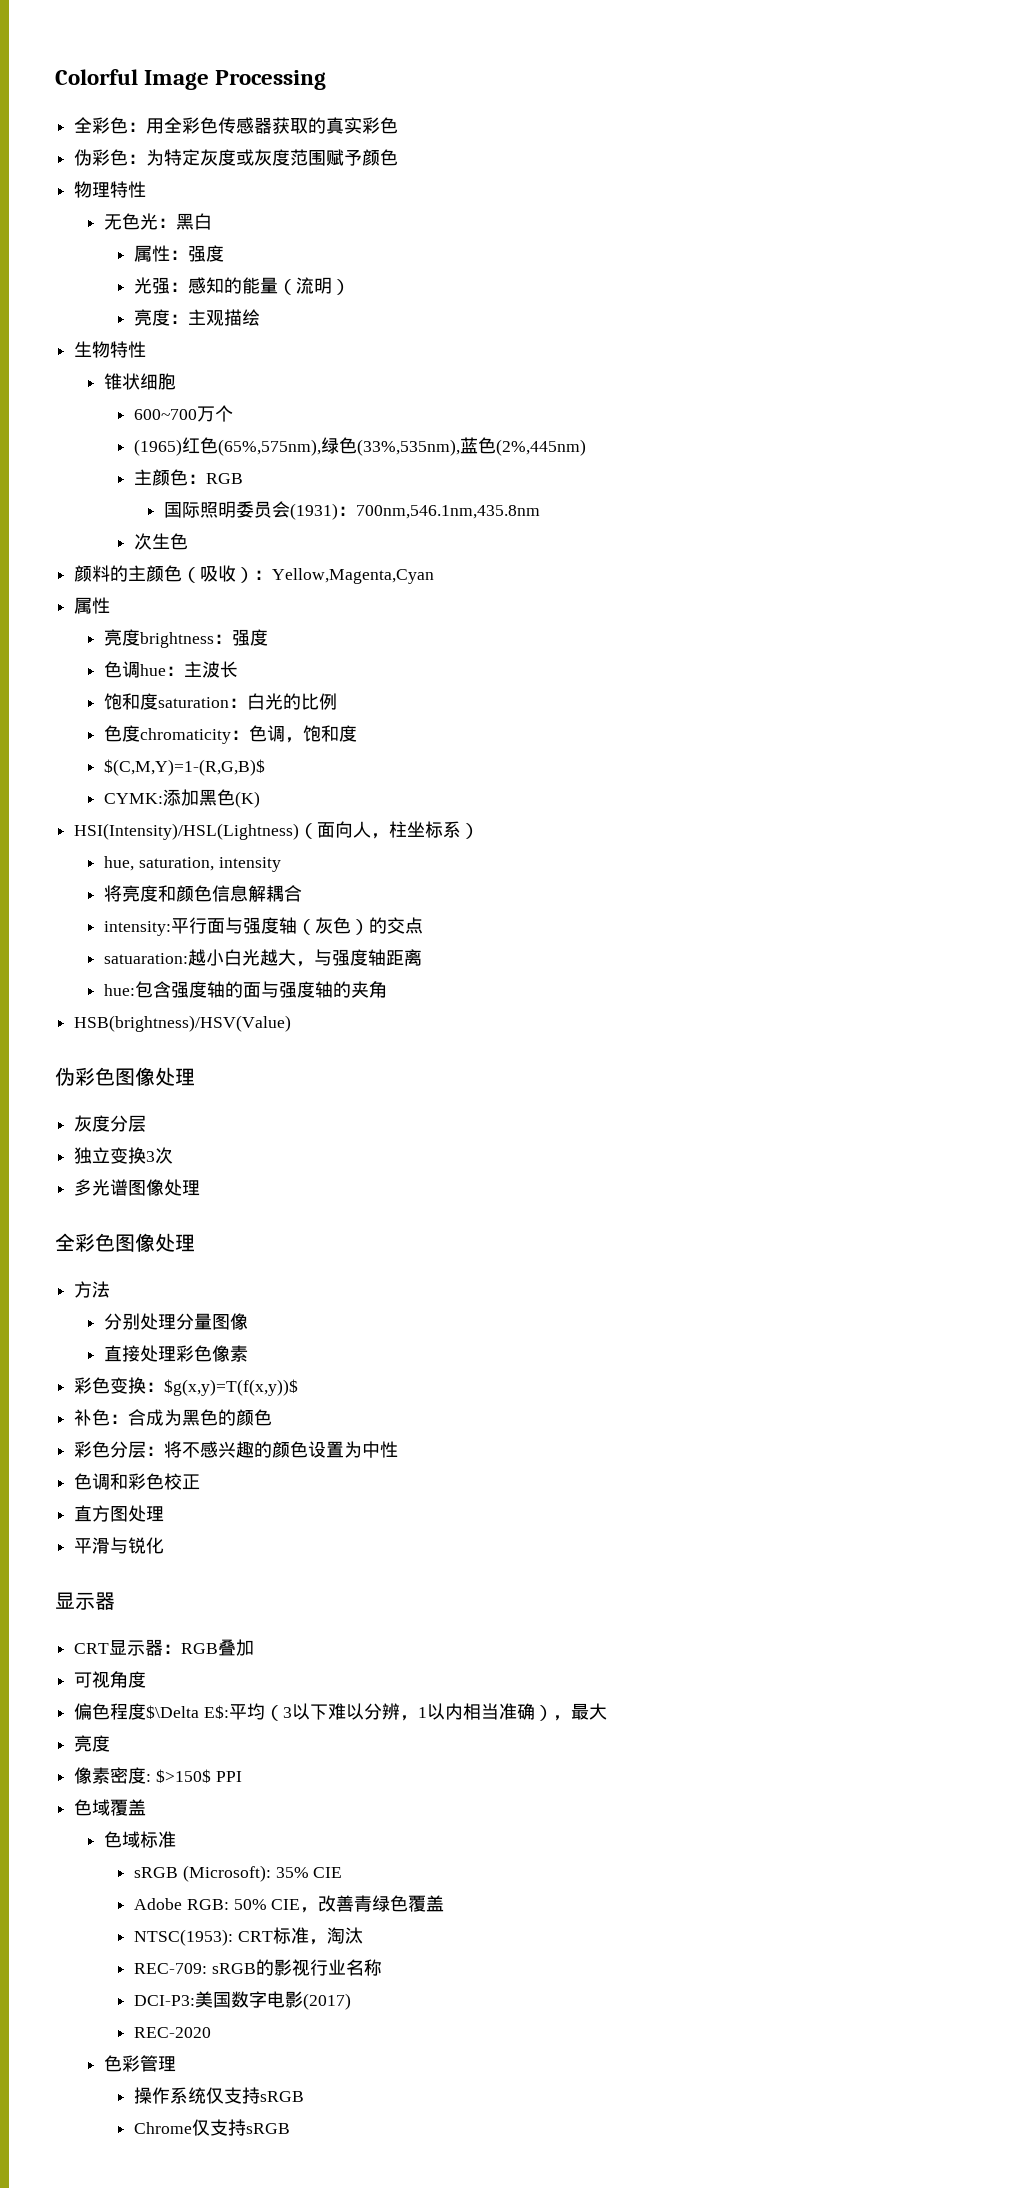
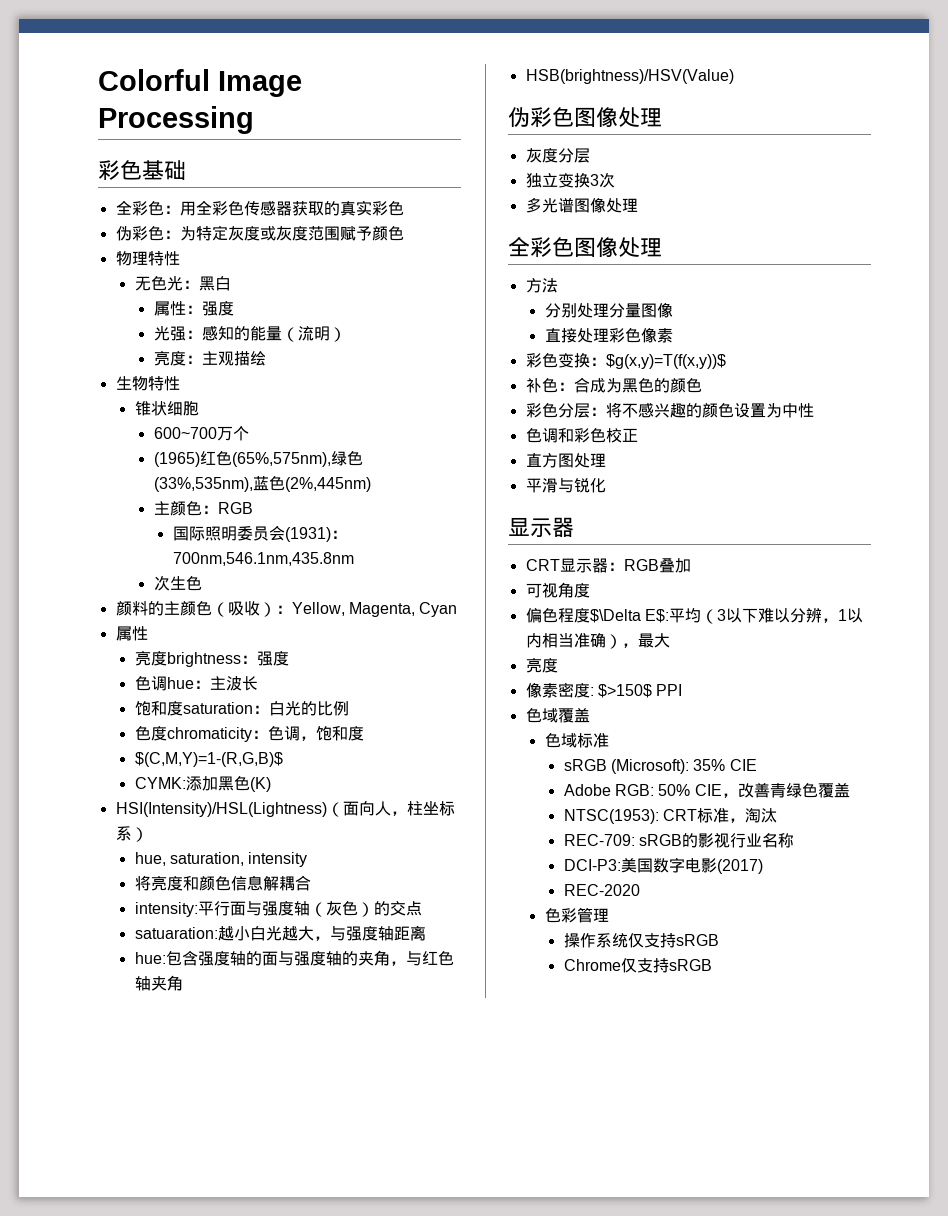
+ 彩色基础
- 颜料的主颜色（吸收）：Yellow,Magenta,Cyan
+ 颜料的主颜色（吸收）：Yellow, Magenta, Cyan
- hue:包含强度轴的面与强度轴的夹角
+ hue:包含强度轴的面与强度轴的夹角，与红色轴夹角

